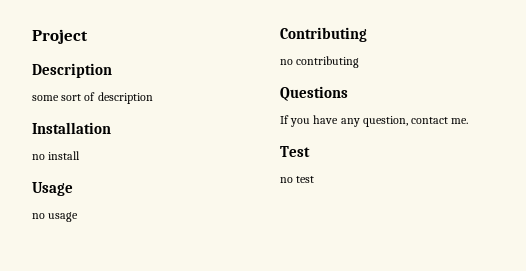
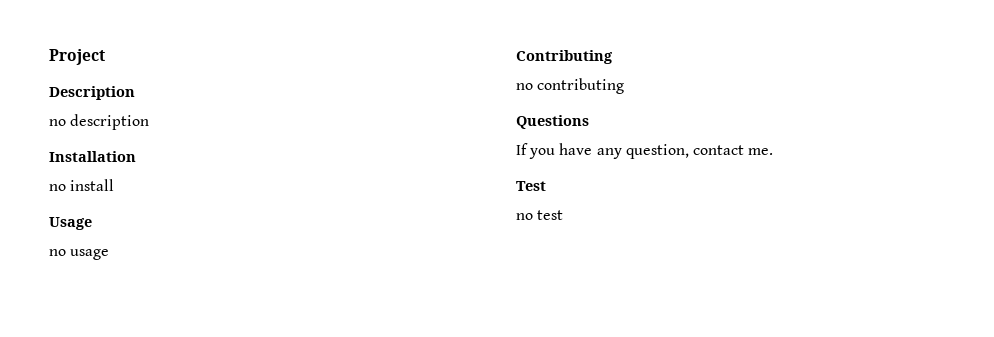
- some sort of description
+ no description

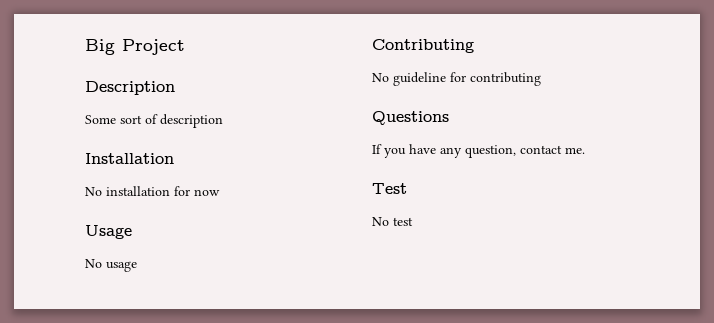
- Project
+ Big Project
- no description
+ Some sort of description
- no install
+ No installation for now
- no usage
+ No usage
- no contributing
+ No guideline for contributing
- no test
+ No test

